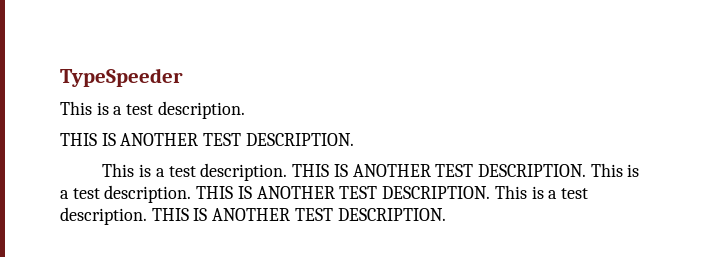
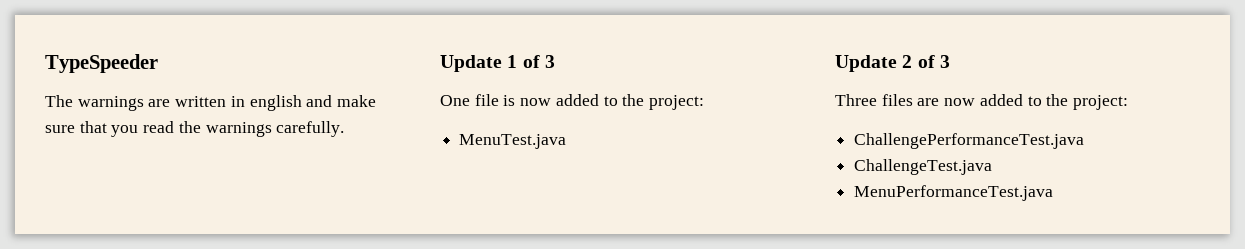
  TypeSpeeder
- This is a test description.
- THIS IS ANOTHER TEST DESCRIPTION.
- This is a test description. THIS IS ANOTHER TEST DESCRIPTION. This is a test description. THIS IS ANOTHER TEST DESCRIPTION. This is a test description. THIS IS ANOTHER TEST DESCRIPTION.
+ The warnings are written in english and make sure that you read the warnings carefully.
+ Update 1 of 3
+ One file is now added to the project:
+ MenuTest.java
+ Update 2 of 3
+ Three files are now added to the project:
+ ChallengePerformanceTest.java
+ ChallengeTest.java
+ MenuPerformanceTest.java

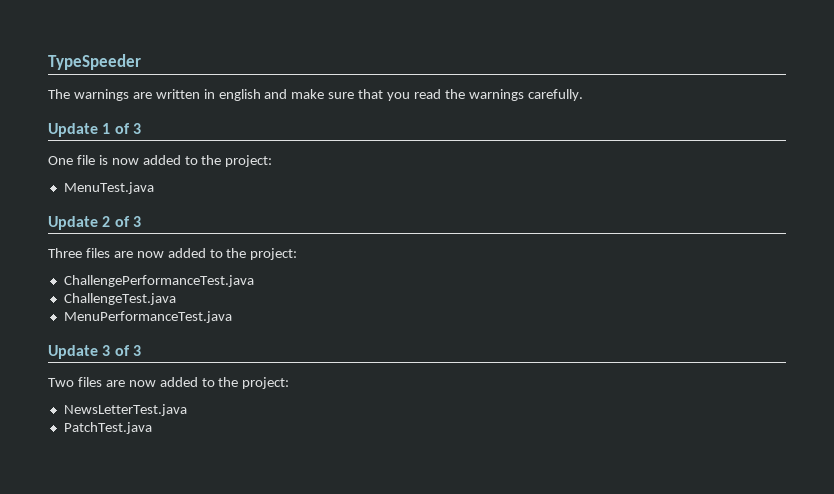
+ Update 3 of 3
+ Two files are now added to the project:
+ NewsLetterTest.java
+ PatchTest.java

